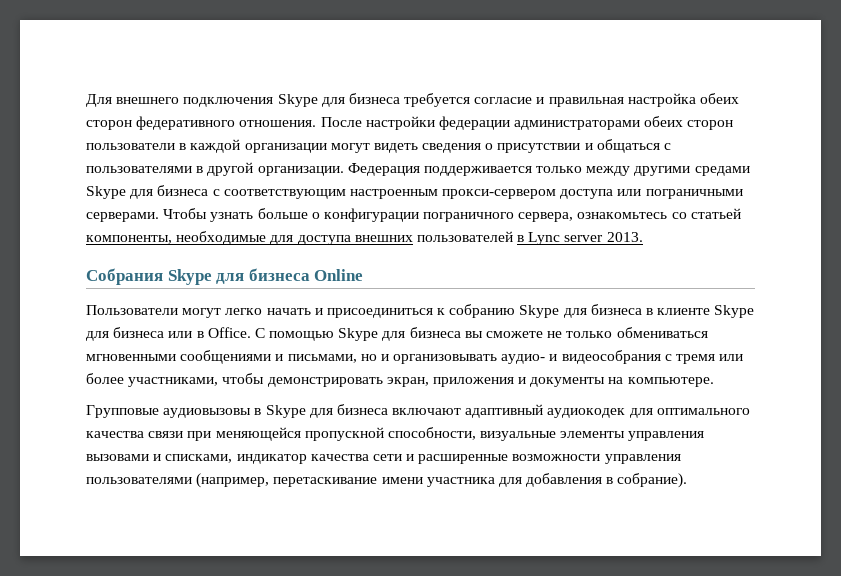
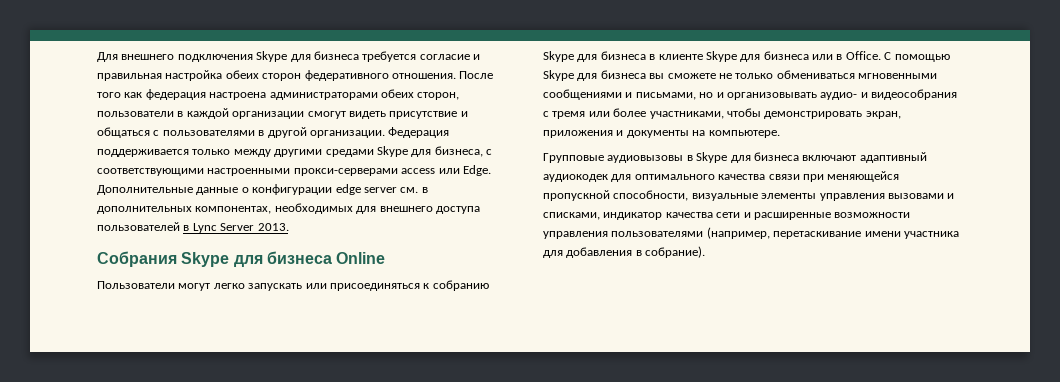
- После настройки федерации администраторами обеих сторон пользователи в каждой организации могут видеть сведения о присутствии и общаться с пользователями в другой организации.
+ После того как федерация настроена администраторами обеих сторон, пользователи в каждой организации смогут видеть присутствие и общаться с пользователями в другой организации.
- Федерация поддерживается только между другими средами Skype для бизнеса с соответствующим настроенным прокси-сервером доступа или пограничными серверами. Чтобы узнать больше о конфигурации пограничного сервера, ознакомьтесь со статьей компоненты, необходимые для доступа внешних пользователей в Lync server 2013.
+ Федерация поддерживается только между другими средами Skype для бизнеса, с соответствующими настроенными прокси-серверами access или Edge. Дополнительные данные о конфигурации edge server см. в дополнительных компонентах, необходимых для внешнего доступа пользователей в Lync Server 2013.
- Пользователи могут легко начать и присоединиться к собранию Skype для бизнеса в клиенте Skype для бизнеса или в Office.
+ Пользователи могут легко запускать или присоединяться к собранию Skype для бизнеса в клиенте Skype для бизнеса или в Office.

